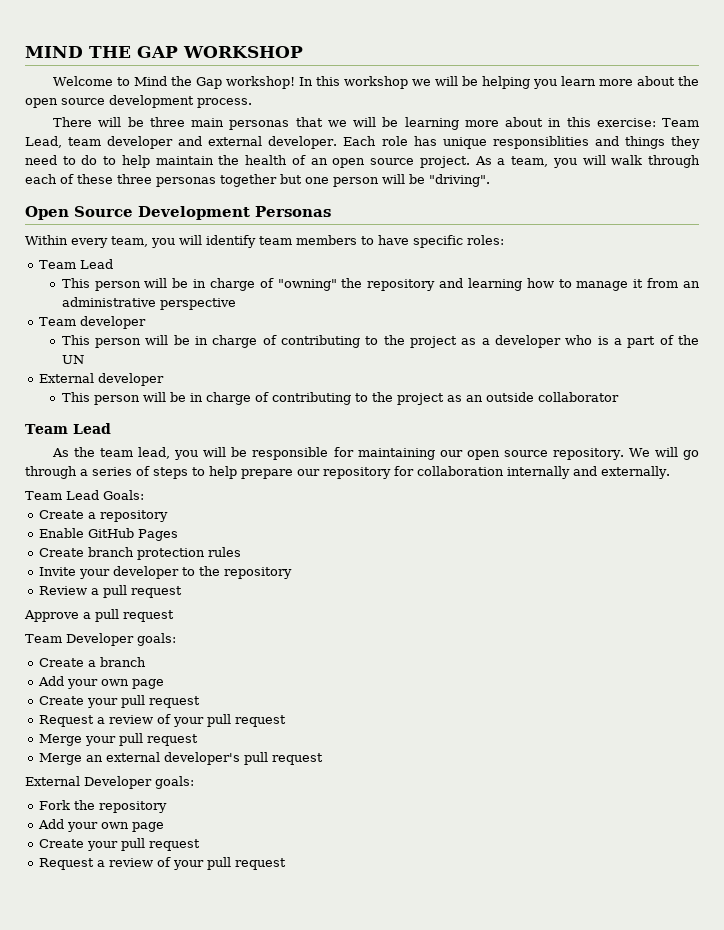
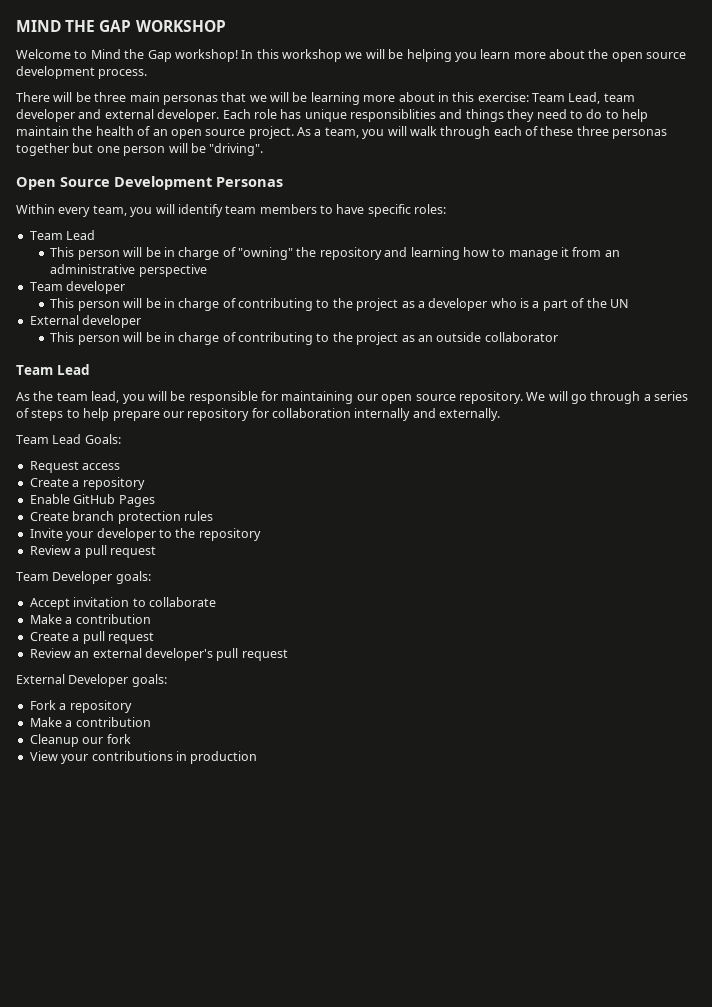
+ Request access
- Approve a pull request
  Team Developer goals:
- Create a branch
- Add your own page
- Create your pull request
- Request a review of your pull request
- Merge your pull request
- Merge an external developer's pull request
+ Accept invitation to collaborate
+ Make a contribution
+ Create a pull request
+ Review an external developer's pull request
- Fork the repository
- Add your own page
- Create your pull request
- Request a review of your pull request
+ Fork a repository
+ Make a contribution
+ Cleanup our fork
+ View your contributions in production

